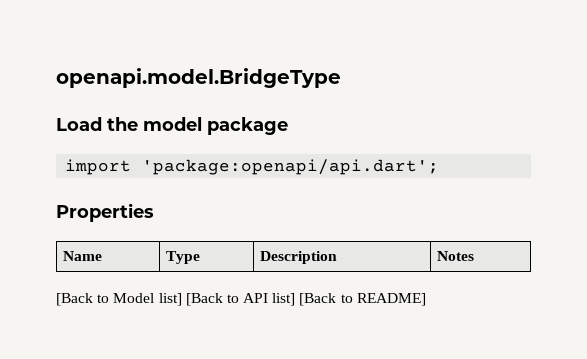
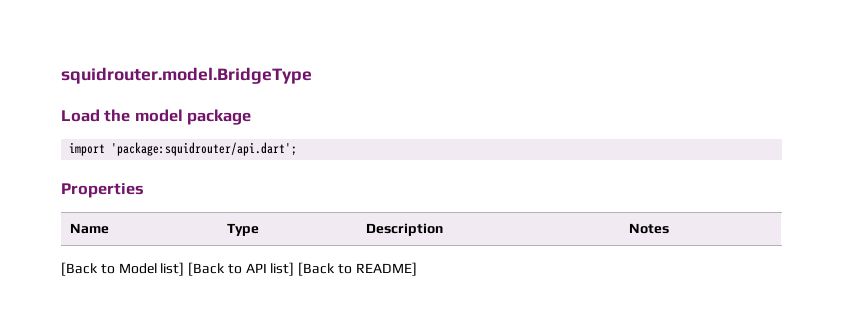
- openapi.model.BridgeType
+ squidrouter.model.BridgeType
- import 'package:openapi/api.dart';
+ import 'package:squidrouter/api.dart';

